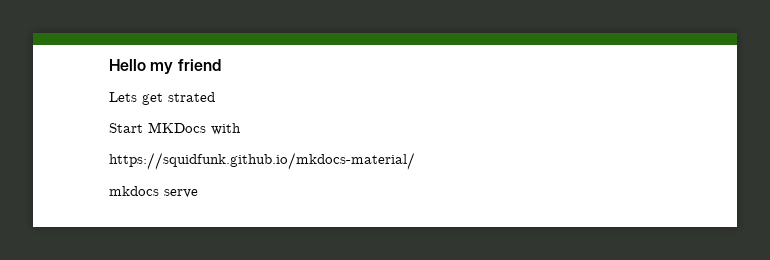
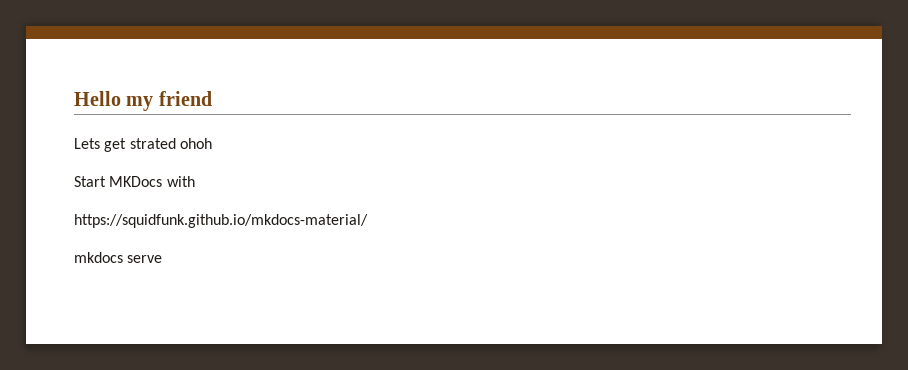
- Lets get strated
+ Lets get strated ohoh

